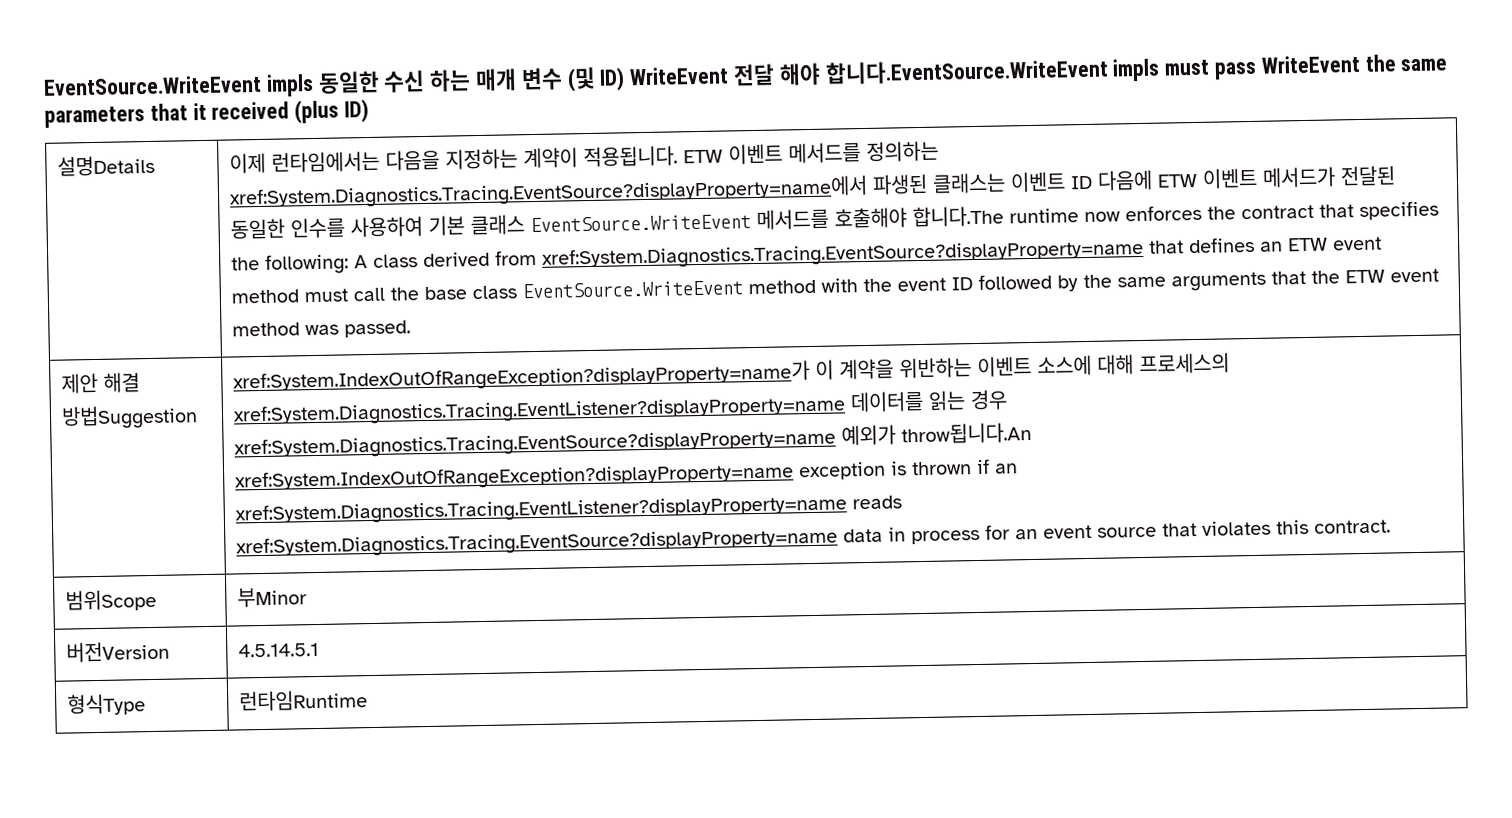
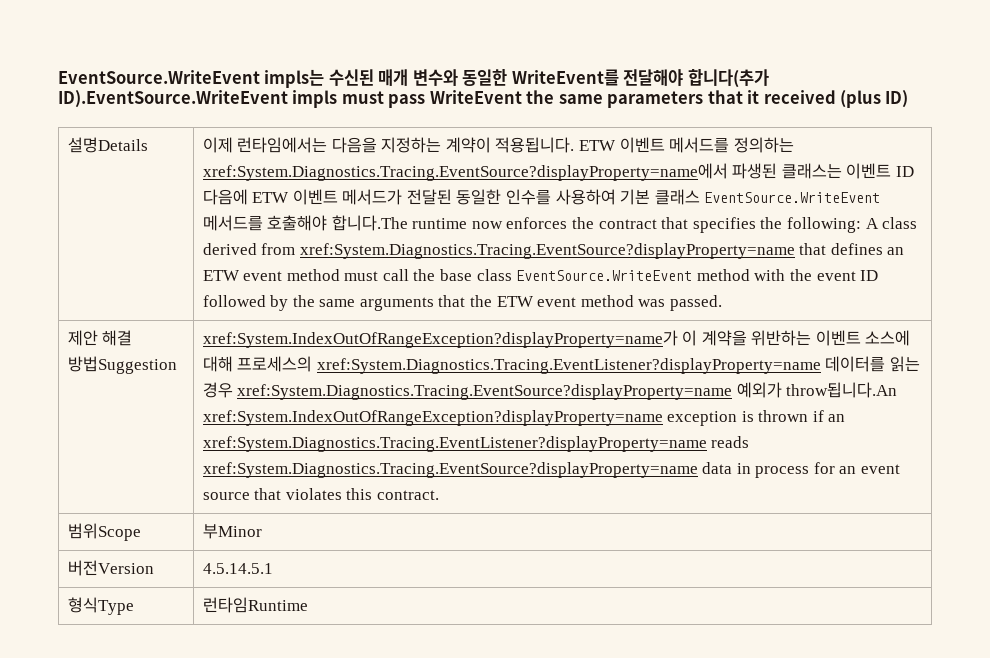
- EventSource.WriteEvent impls 동일한 수신 하는 매개 변수 (및 ID) WriteEvent 전달 해야 합니다.EventSource.WriteEvent impls must pass WriteEvent the same parameters that it received (plus ID)
+ EventSource.WriteEvent impls는 수신된 매개 변수와 동일한 WriteEvent를 전달해야 합니다(추가 ID).EventSource.WriteEvent impls must pass WriteEvent the same parameters that it received (plus ID)

